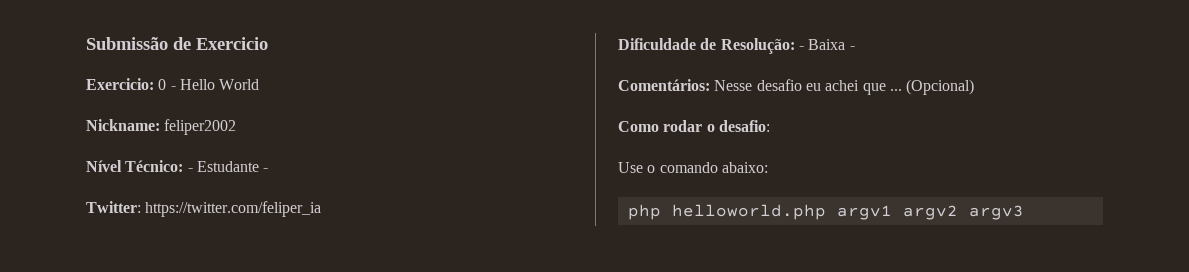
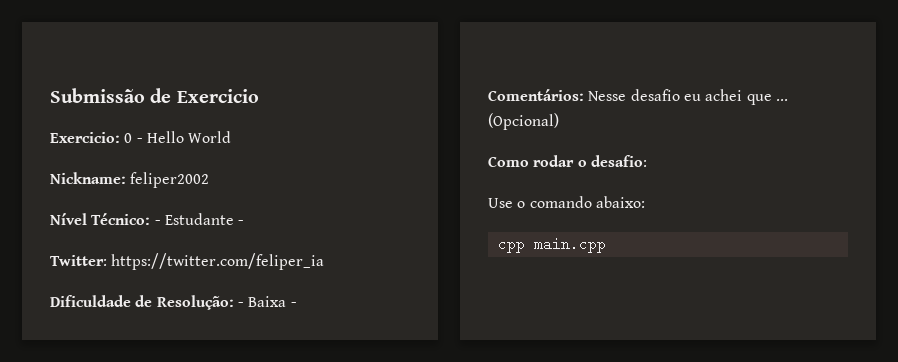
- php helloworld.php argv1 argv2 argv3
+ cpp main.cpp

